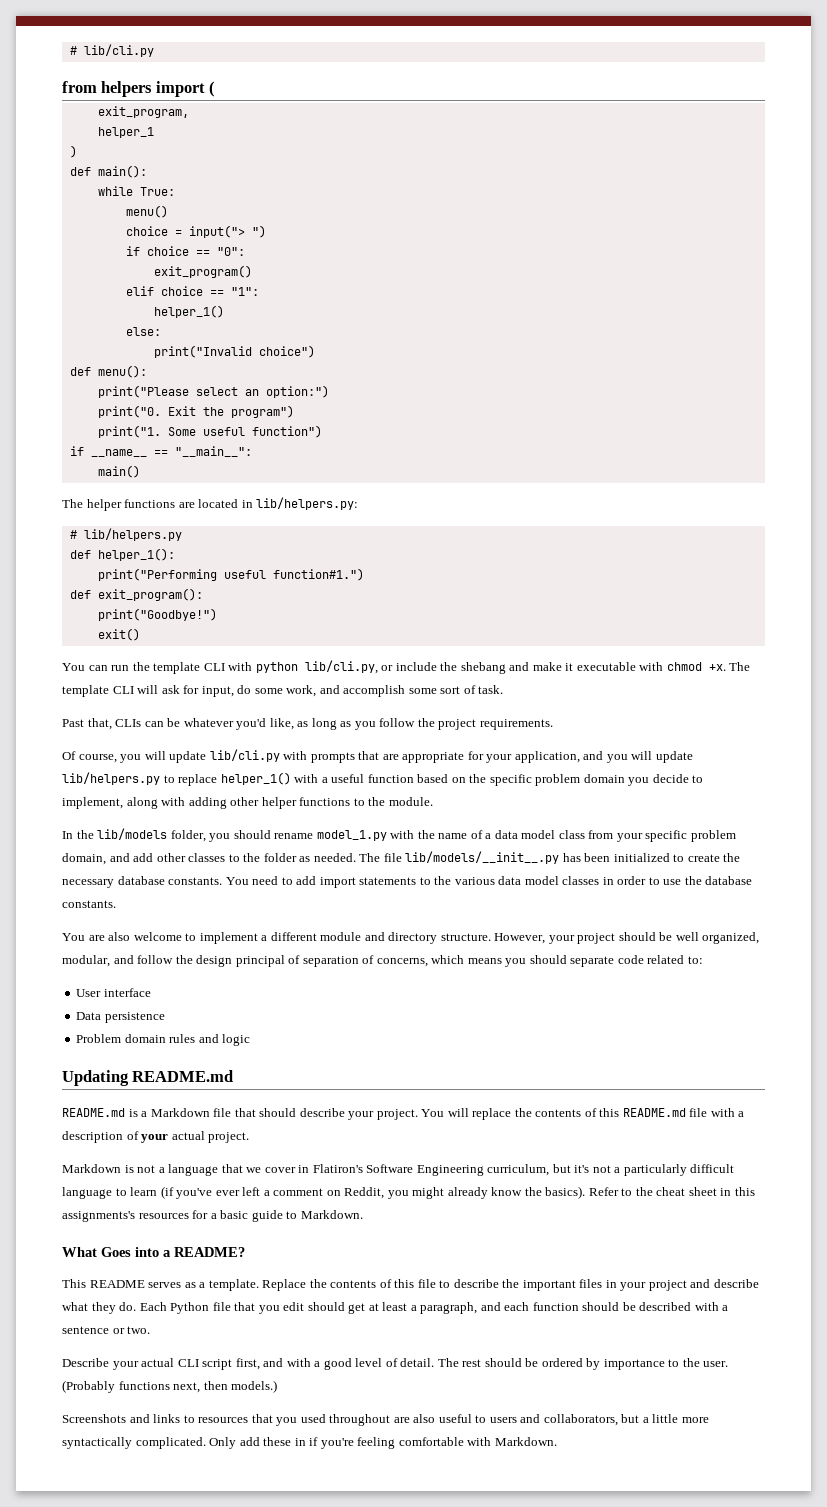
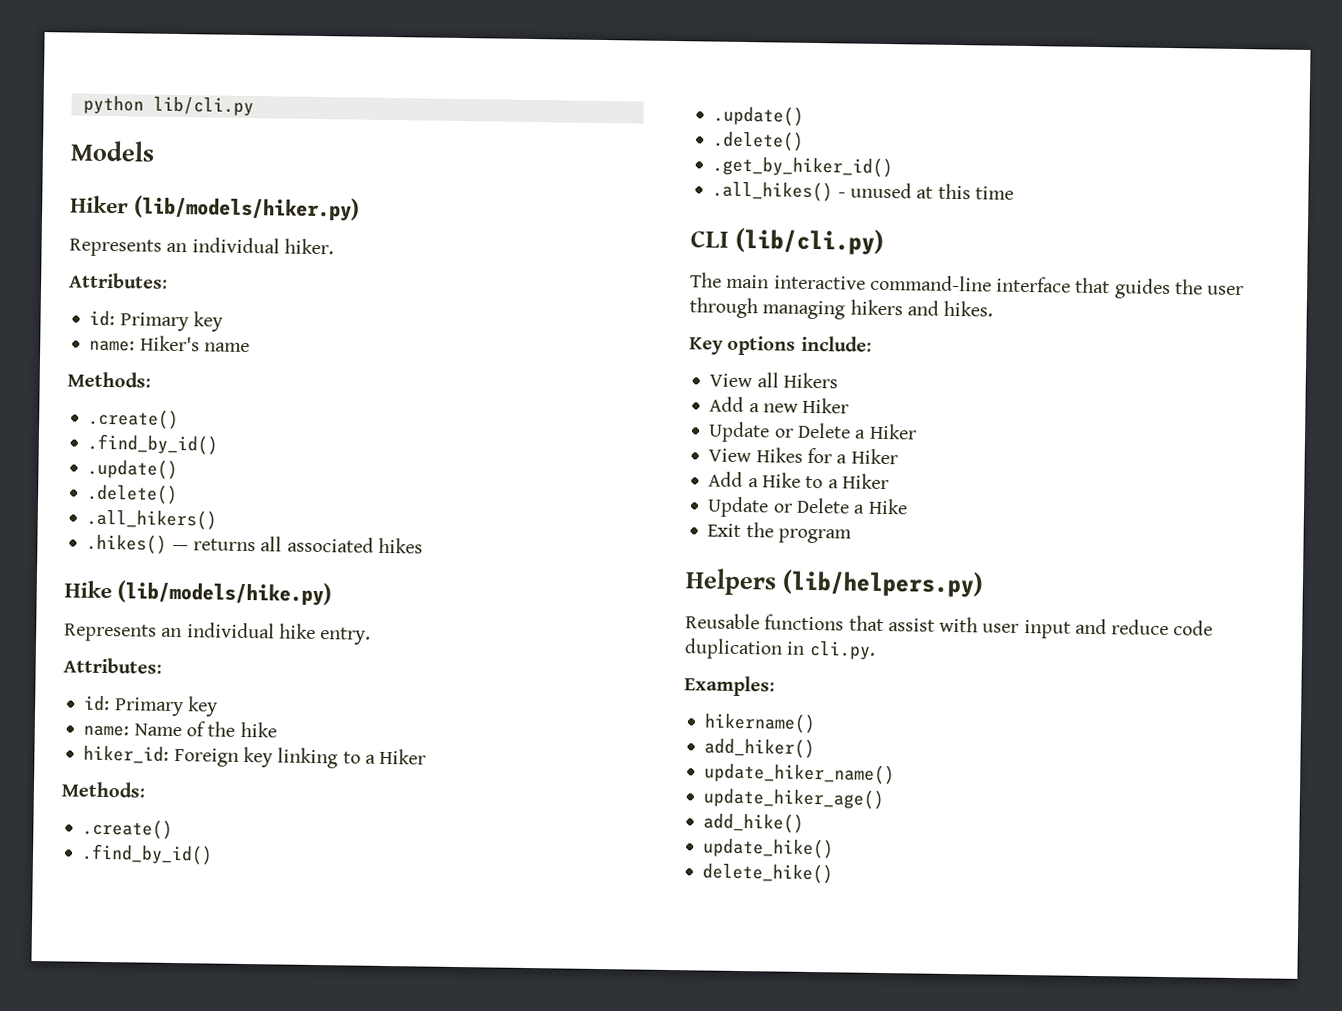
- # lib/cli.py
+ python lib/cli.py
- from helpers import (
- exit_program,
- helper_1
- )
- def main():
- while True:
- menu()
- choice = input("> ")
- if choice == "0":
- exit_program()
- elif choice == "1":
- helper_1()
- else:
- print("Invalid choice")
- def menu():
- print("Please select an option:")
- print("0. Exit the program")
- print("1. Some useful function")
- if __name__ == "__main__":
- main()
- The helper functions are located in lib/helpers.py:
- # lib/helpers.py
- def helper_1():
- print("Performing useful function#1.")
- def exit_program():
- print("Goodbye!")
- exit()
- You can run the template CLI with python lib/cli.py, or include the shebang and make it executable with chmod +x. The template CLI will ask for input, do some work, and accomplish some sort of task.
- Past that, CLIs can be whatever you'd like, as long as you follow the project requirements.
- Of course, you will update lib/cli.py with prompts that are appropriate for your application, and you will update lib/helpers.py to replace helper_1() with a useful function based on the specific problem domain you decide to implement, along with adding other helper functions to the module.
- In the lib/models folder, you should rename model_1.py with the name of a data model class from your specific problem domain, and add other classes to the folder as needed. The file lib/models/__init__.py has been initialized to create the necessary database constants. You need to add import statements to the various data model classes in order to use the database constants.
- You are also welcome to implement a different module and directory structure. However, your project should be well organized, modular, and follow the design principal of separation of concerns, which means you should separate code related to:
- User interface
- Data persistence
- Problem domain rules and logic
- Updating README.md
- README.md is a Markdown file that should describe your project. You will replace the contents of this README.md file with a description of your actual project.
- Markdown is not a language that we cover in Flatiron's Software Engineering curriculum, but it's not a particularly difficult language to learn (if you've ever left a comment on Reddit, you might already know the basics). Refer to the cheat sheet in this assignments's resources for a basic guide to Markdown.
- What Goes into a README?
- This README serves as a template. Replace the contents of this file to describe the important files in your project and describe what they do. Each Python file that you edit should get at least a paragraph, and each function should be described with a sentence or two.
- Describe your actual CLI script first, and with a good level of detail. The rest should be ordered by importance to the user. (Probably functions next, then models.)
- Screenshots and links to resources that you used throughout are also useful to users and collaborators, but a little more syntactically complicated. Only add these in if you're feeling comfortable with Markdown.
+ Models
+ Hiker (lib/models/hiker.py)
+ Represents an individual hiker.
+ Attributes:
+ id: Primary key
+ name: Hiker's name
+ Methods:
+ .create()
+ .find_by_id()
+ .update()
+ .delete()
+ .all_hikers()
+ .hikes() — returns all associated hikes
+ Hike (lib/models/hike.py)
+ Represents an individual hike entry.
+ Attributes:
+ id: Primary key
+ name: Name of the hike
+ hiker_id: Foreign key linking to a Hiker
+ Methods:
+ .create()
+ .find_by_id()
+ .update()
+ .delete()
+ .get_by_hiker_id()
+ .all_hikes() - unused at this time
+ CLI (lib/cli.py)
+ The main interactive command-line interface that guides the user through managing hikers and hikes.
+ Key options include:
+ View all Hikers
+ Add a new Hiker
+ Update or Delete a Hiker
+ View Hikes for a Hiker
+ Add a Hike to a Hiker
+ Update or Delete a Hike
+ Exit the program
+ Helpers (lib/helpers.py)
+ Reusable functions that assist with user input and reduce code duplication in cli.py.
+ Examples:
+ hikername()
+ add_hiker()
+ update_hiker_name()
+ update_hiker_age()
+ add_hike()
+ update_hike()
+ delete_hike()

